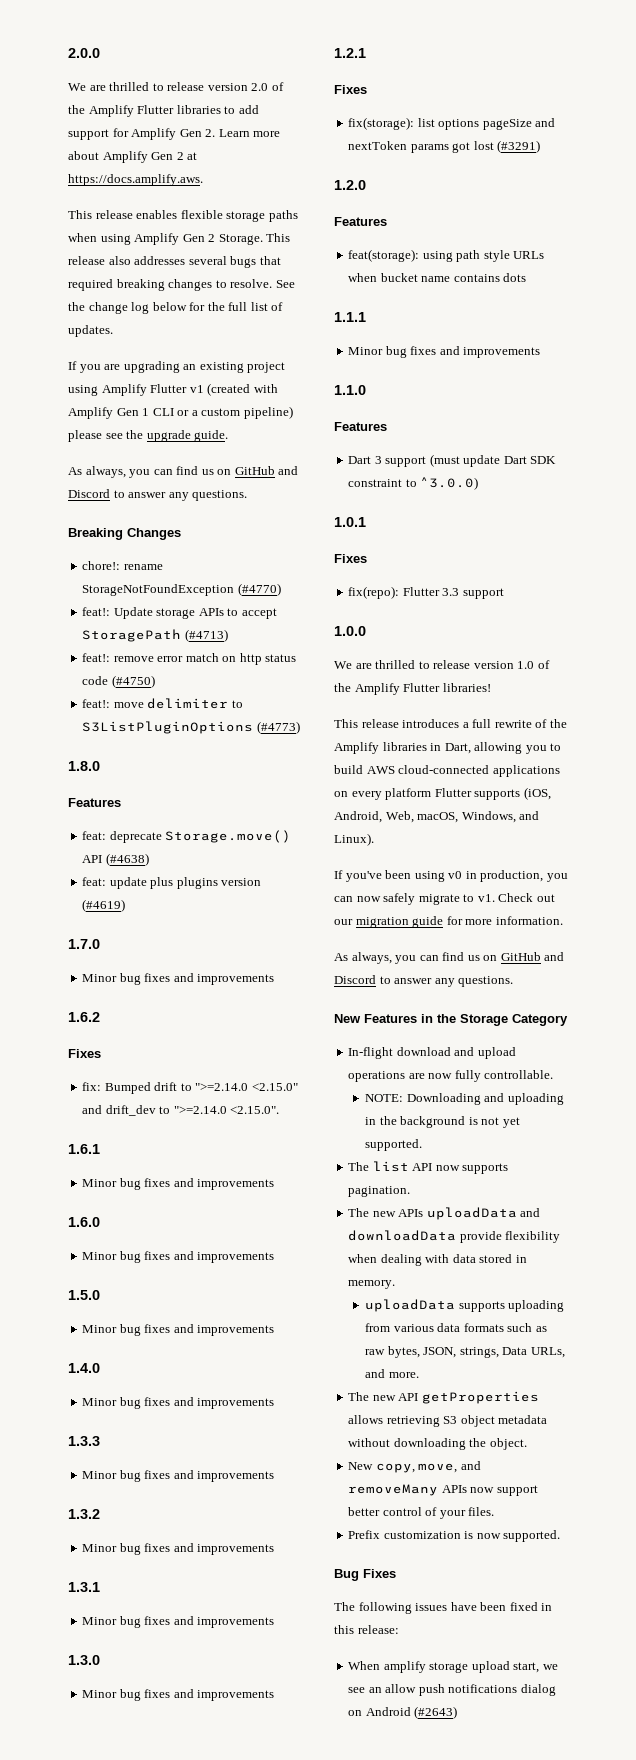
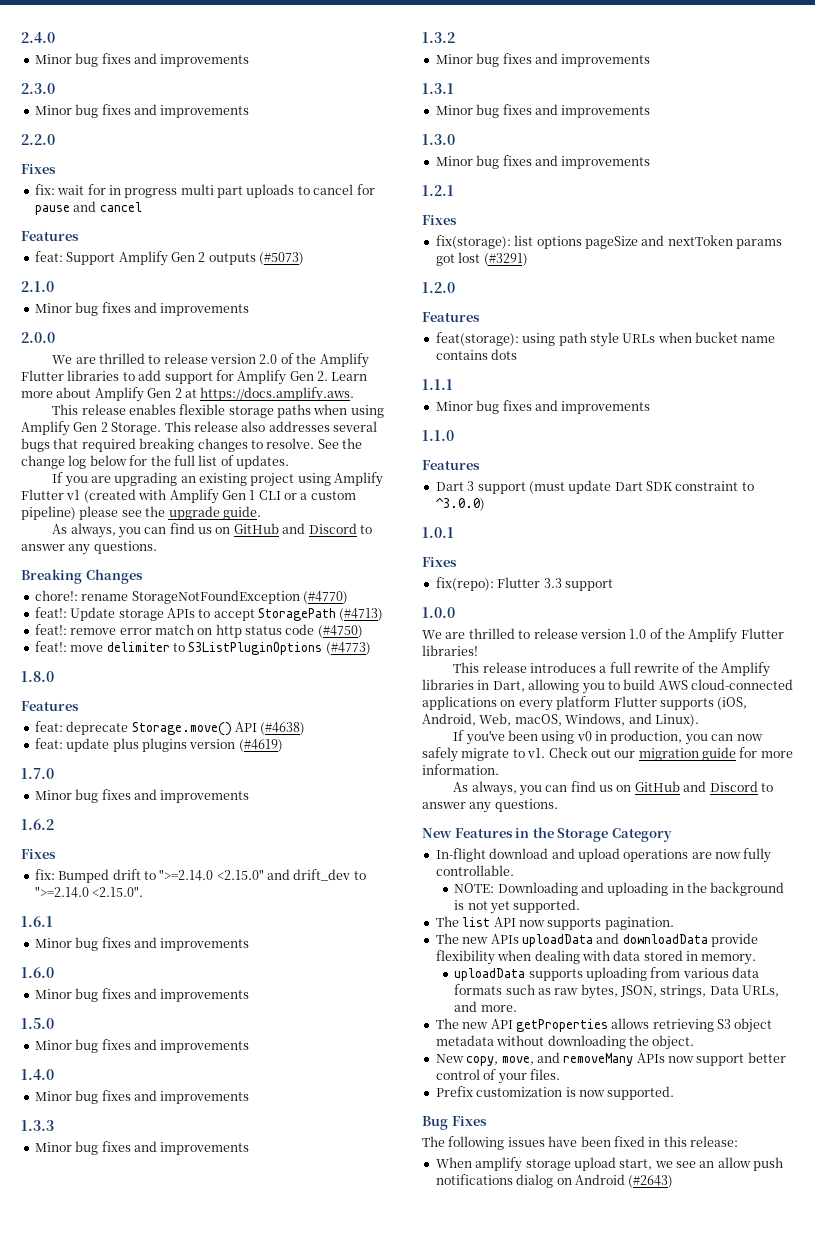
+ 2.4.0
+ Minor bug fixes and improvements
+ 2.3.0
+ Minor bug fixes and improvements
+ 2.2.0
+ Fixes
+ fix: wait for in progress multi part uploads to cancel for pause and cancel
+ Features
+ feat: Support Amplify Gen 2 outputs (#5073)
+ 2.1.0
+ Minor bug fixes and improvements

